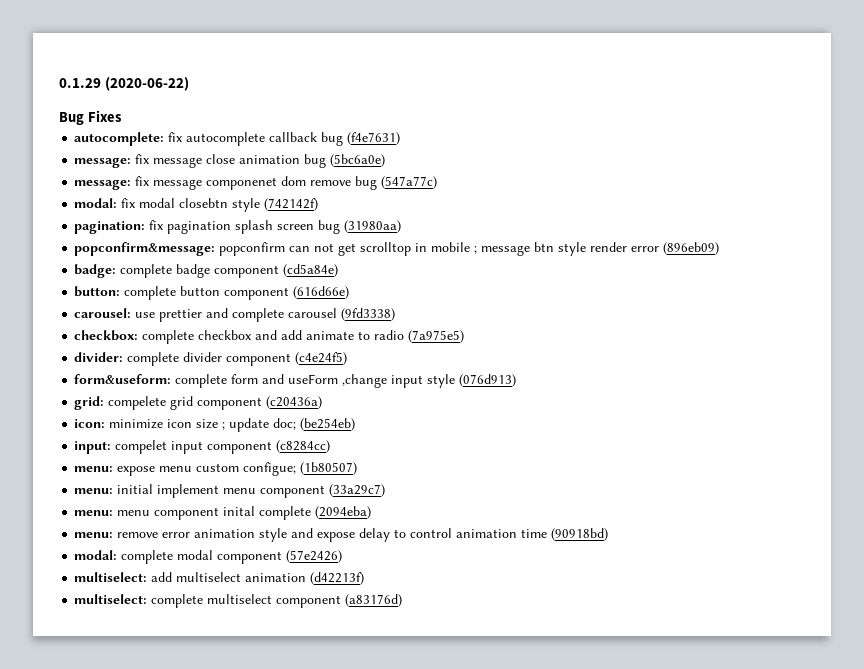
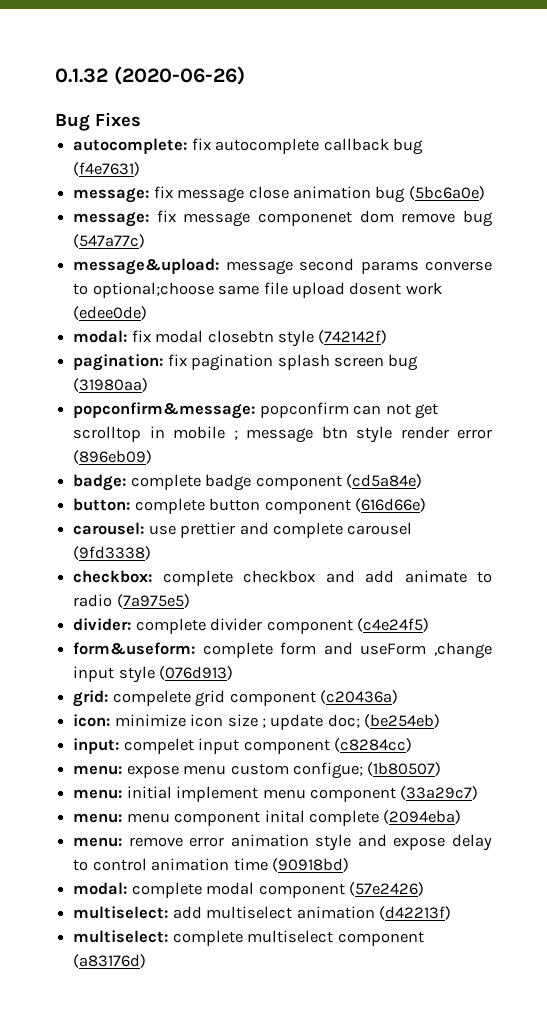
- 0.1.29 (2020-06-22)
+ 0.1.32 (2020-06-26)
+ message&upload: message second params converse to optional;choose same file upload dosent work (edee0de)

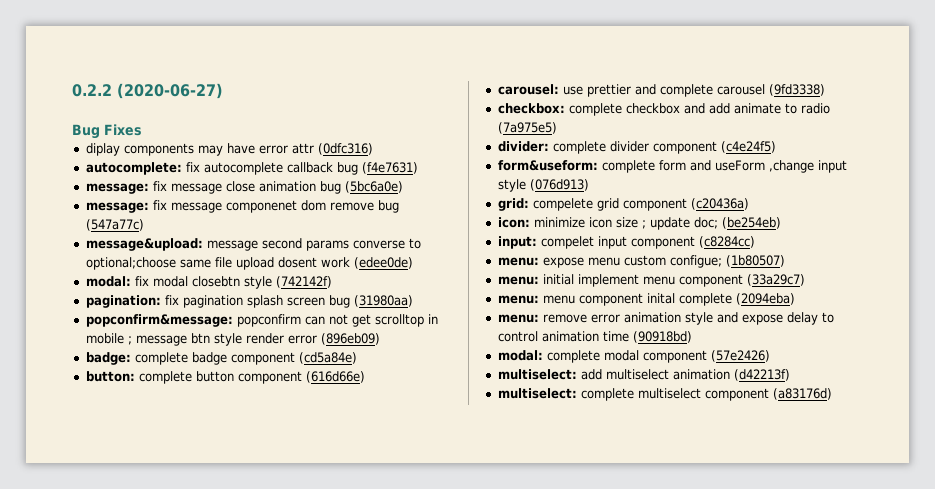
- 0.1.32 (2020-06-26)
+ 0.2.2 (2020-06-27)
+ diplay components may have error attr (0dfc316)

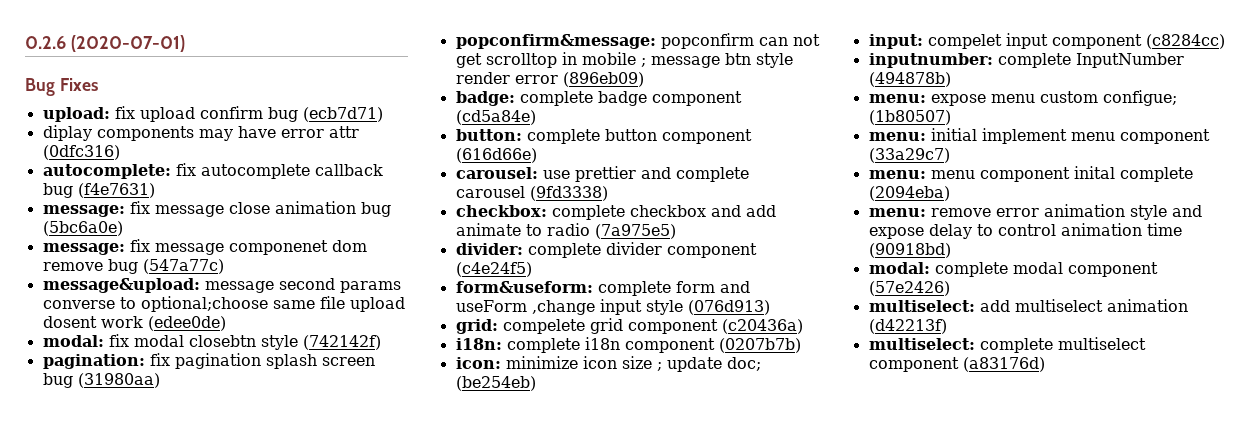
- 0.2.2 (2020-06-27)
+ 0.2.6 (2020-07-01)
+ upload: fix upload confirm bug (ecb7d71)
+ i18n: complete i18n component (0207b7b)
+ inputnumber: complete InputNumber (494878b)

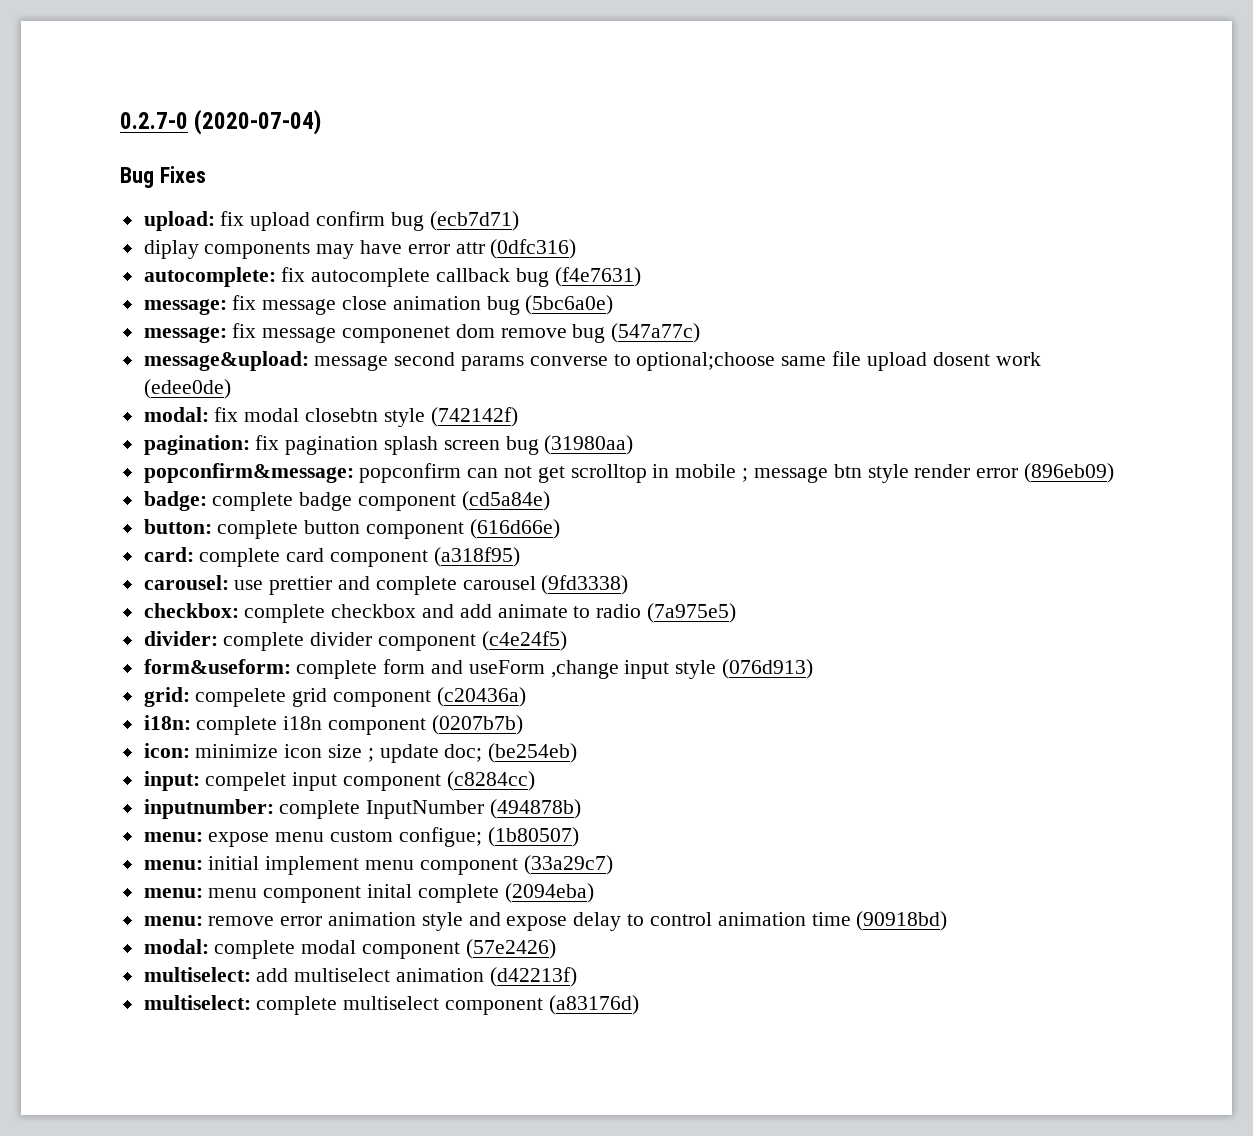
- 0.2.6 (2020-07-01)
+ 0.2.7-0 (2020-07-04)
+ card: complete card component (a318f95)

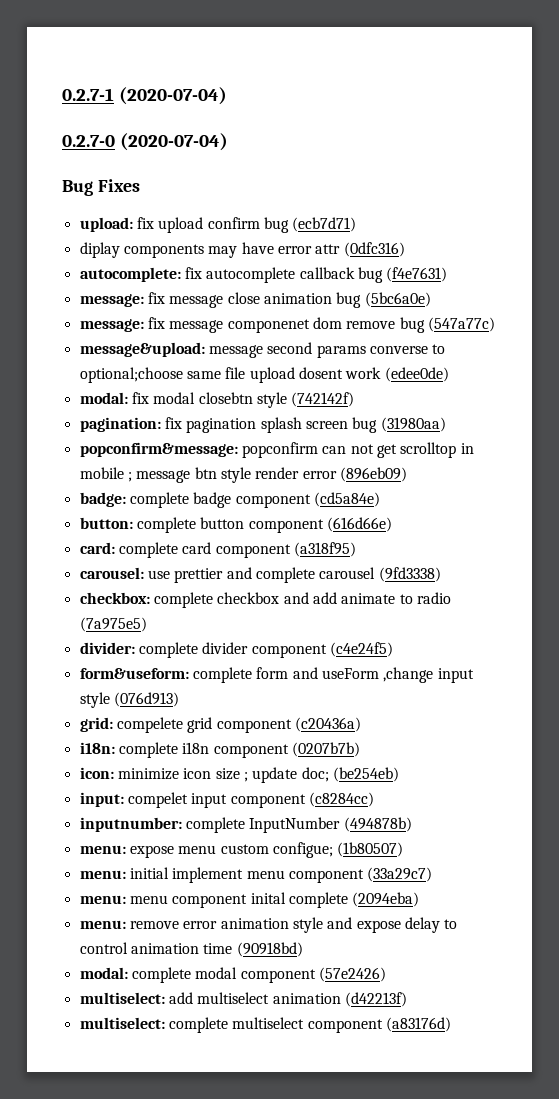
+ 0.2.7-1 (2020-07-04)

